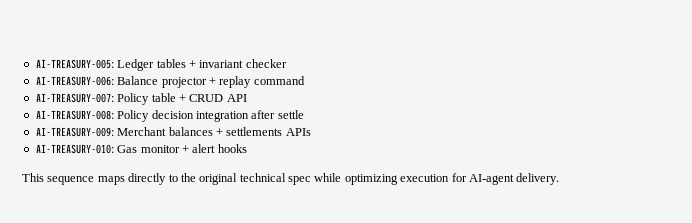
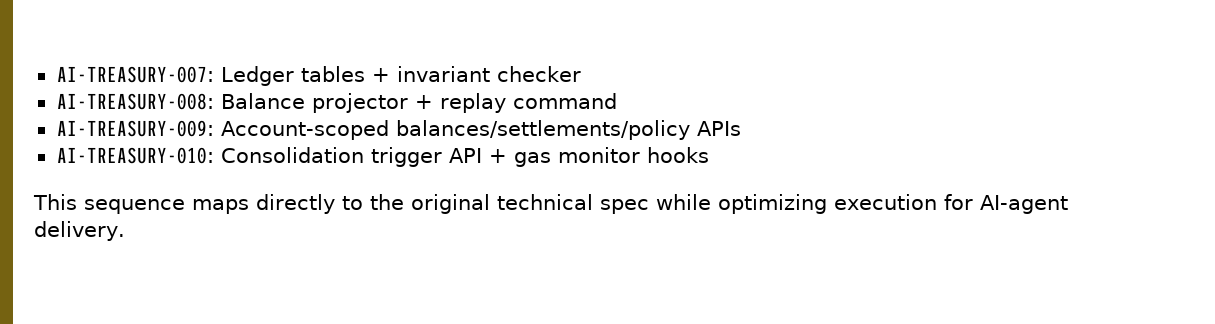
- AI-TREASURY-005: Ledger tables + invariant checker
+ AI-TREASURY-007: Ledger tables + invariant checker
- AI-TREASURY-006: Balance projector + replay command
+ AI-TREASURY-008: Balance projector + replay command
- AI-TREASURY-007: Policy table + CRUD API
- AI-TREASURY-008: Policy decision integration after settle
- AI-TREASURY-009: Merchant balances + settlements APIs
- AI-TREASURY-010: Gas monitor + alert hooks
+ AI-TREASURY-009: Account-scoped balances/settlements/policy APIs
+ AI-TREASURY-010: Consolidation trigger API + gas monitor hooks

